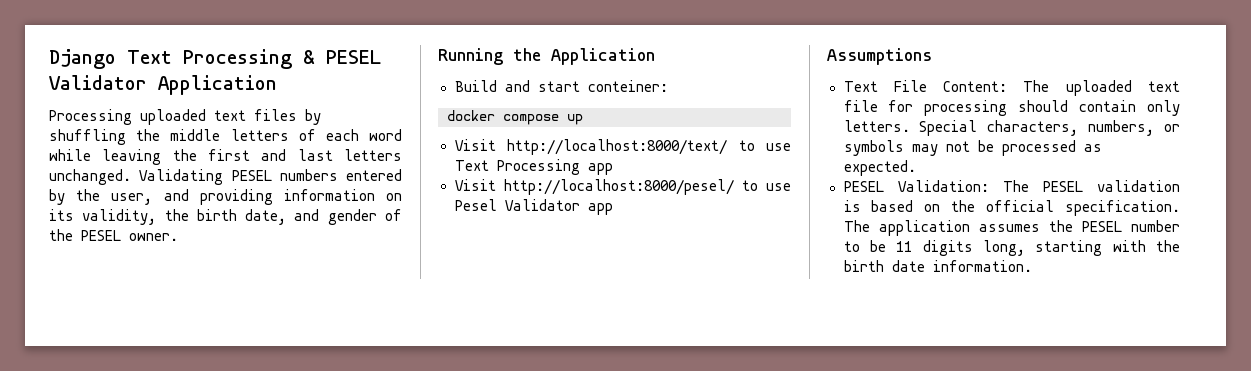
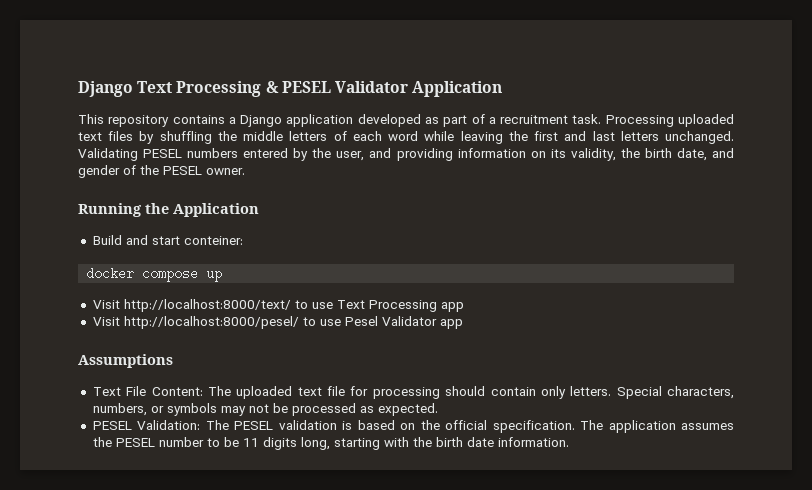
+ This repository contains a Django application developed as part of a recruitment task.

